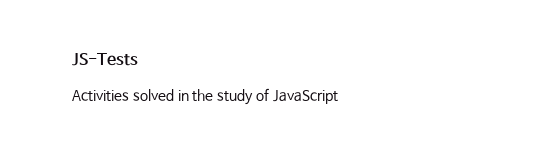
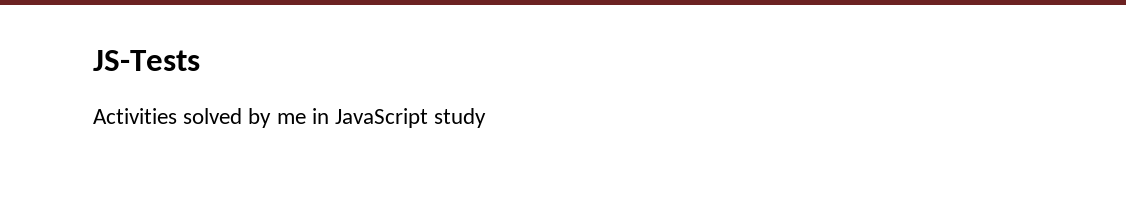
- Activities solved in the study of JavaScript
+ Activities solved by me in JavaScript study

